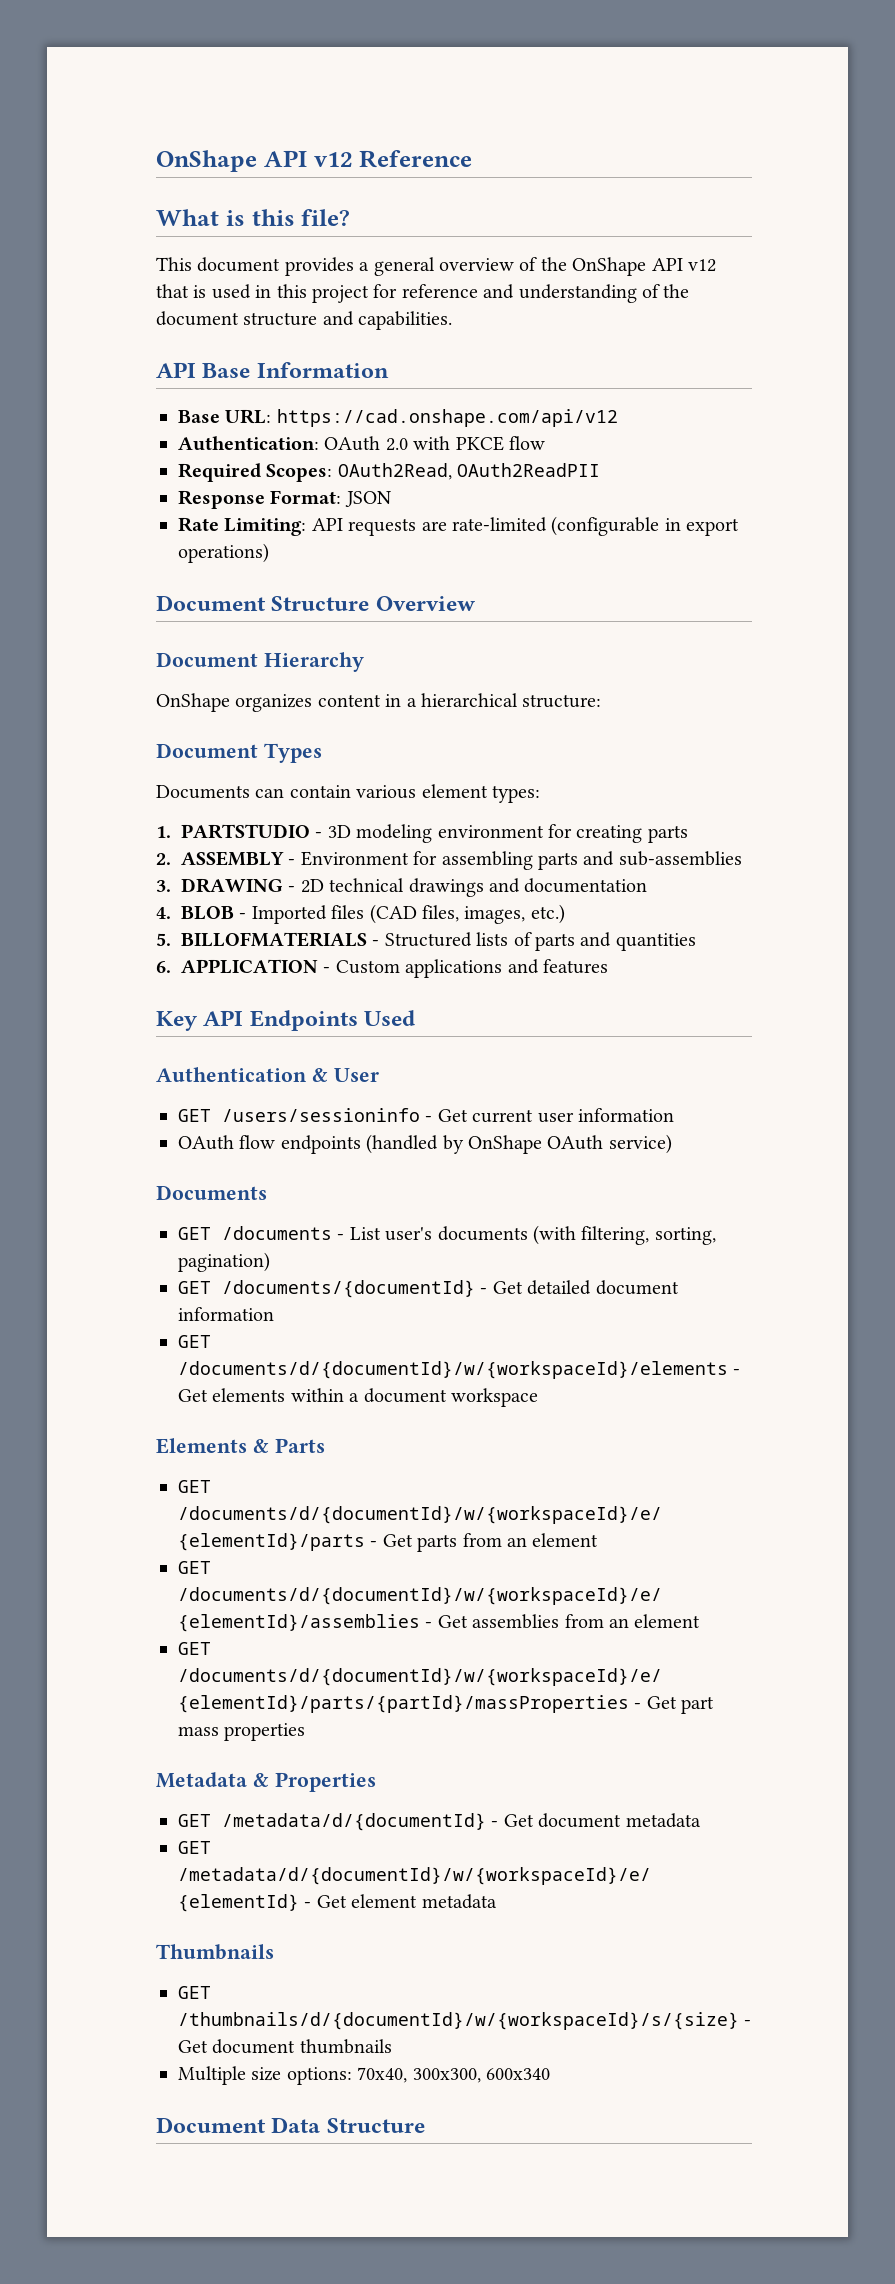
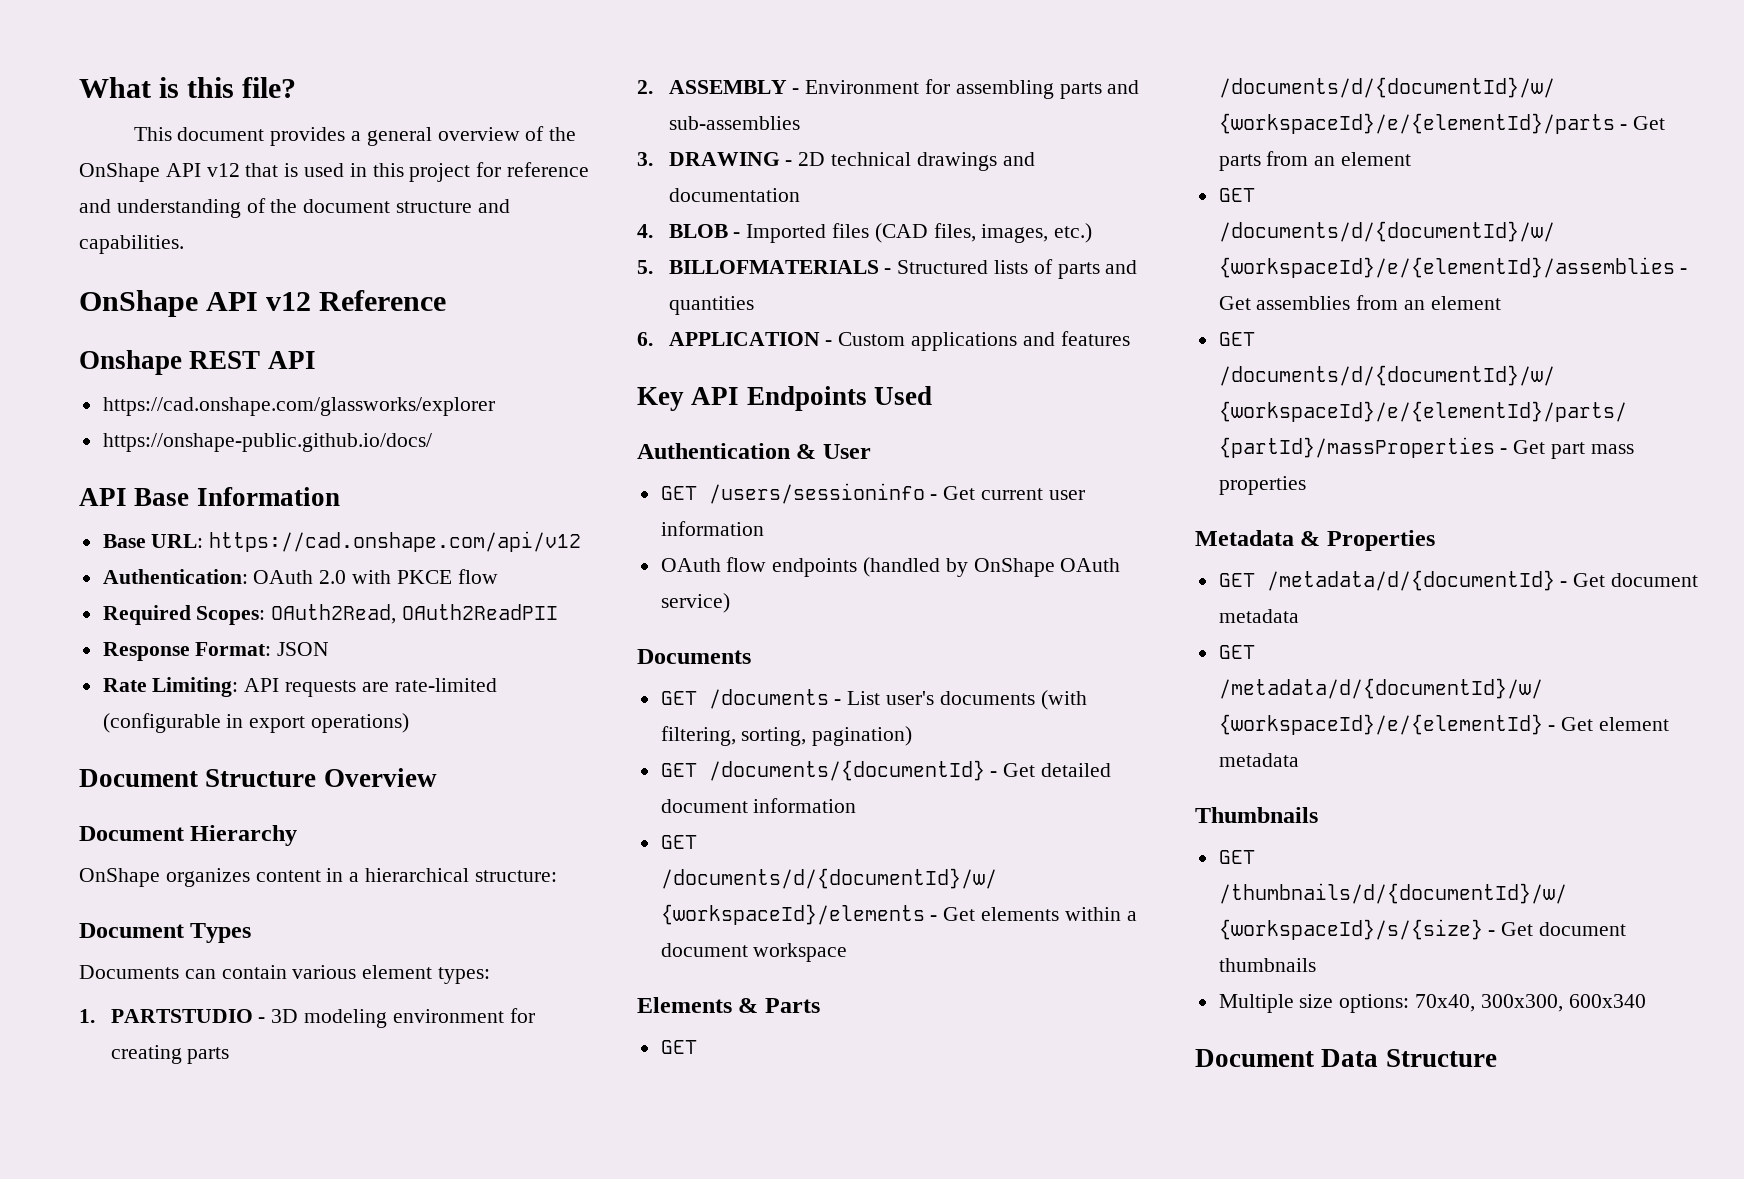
- OnShape API v12 Reference
+ OnShape API v12 Reference
+ Onshape REST API
+ https://cad.onshape.com/glassworks/explorer
+ https://onshape-public.github.io/docs/

